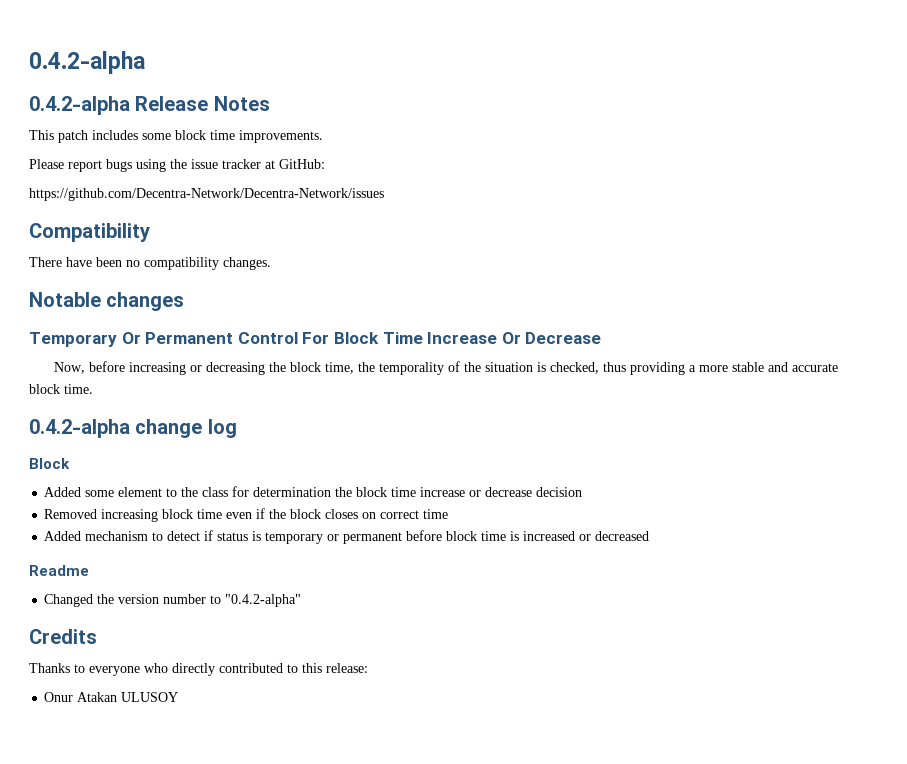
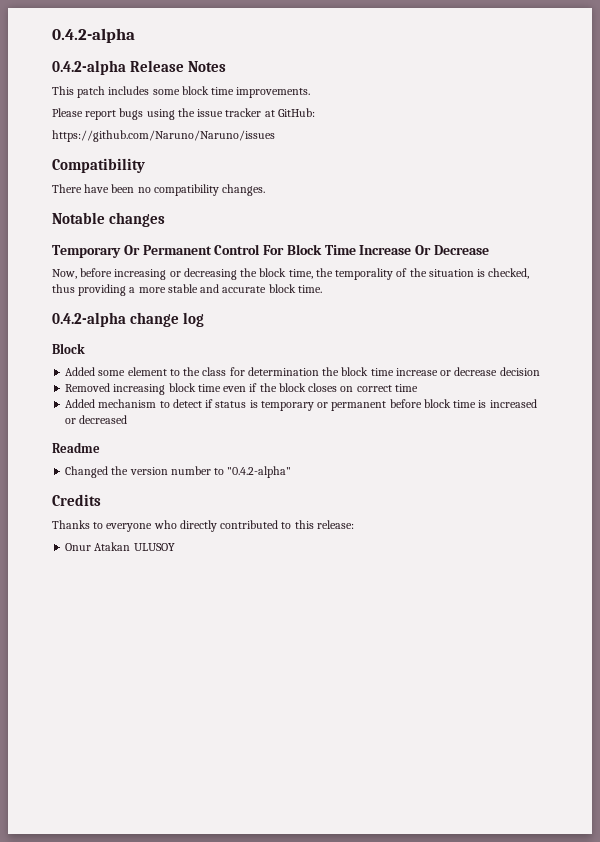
- https://github.com/Decentra-Network/Decentra-Network/issues
+ https://github.com/Naruno/Naruno/issues

